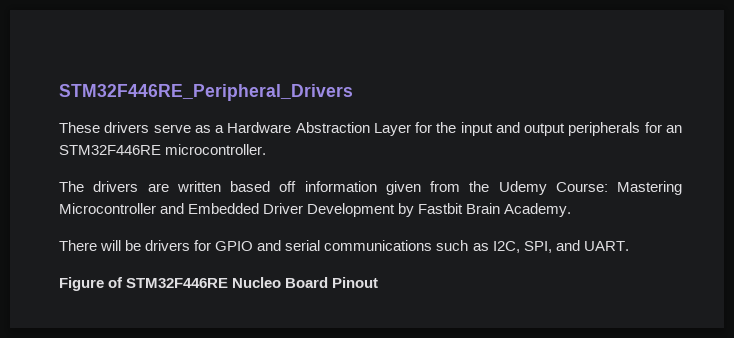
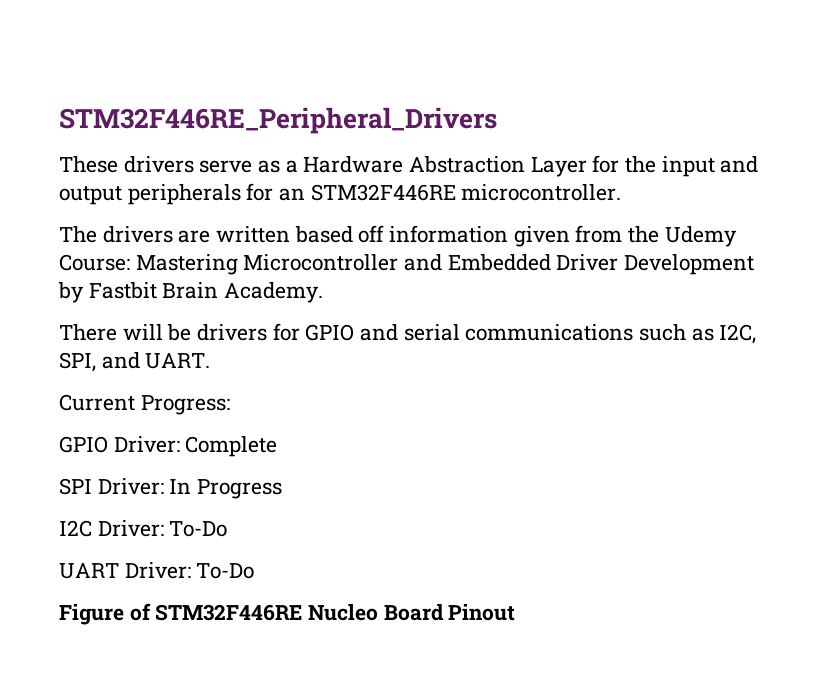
+ Current Progress:
+ GPIO Driver: Complete
+ SPI Driver: In Progress
+ I2C Driver: To-Do
+ UART Driver: To-Do

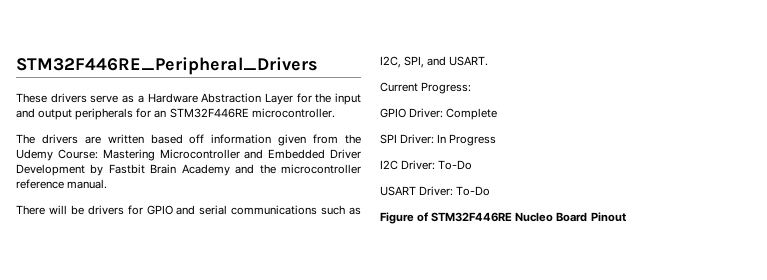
- The drivers are written based off information given from the Udemy Course: Mastering Microcontroller and Embedded Driver Development by Fastbit Brain Academy.
+ The drivers are written based off information given from the Udemy Course: Mastering Microcontroller and Embedded Driver Development by Fastbit Brain Academy and the microcontroller reference manual.
- There will be drivers for GPIO and serial communications such as I2C, SPI, and UART.
+ There will be drivers for GPIO and serial communications such as I2C, SPI, and USART.
- UART Driver: To-Do
+ USART Driver: To-Do

